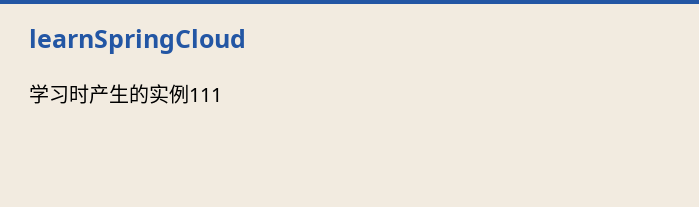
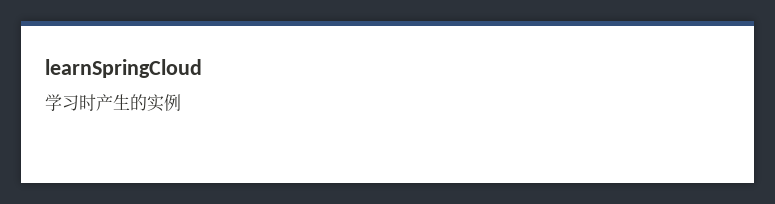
- 学习时产生的实例111
+ 学习时产生的实例

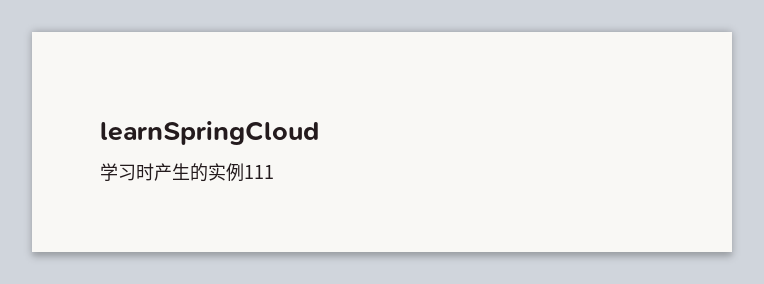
- 学习时产生的实例
+ 学习时产生的实例111

